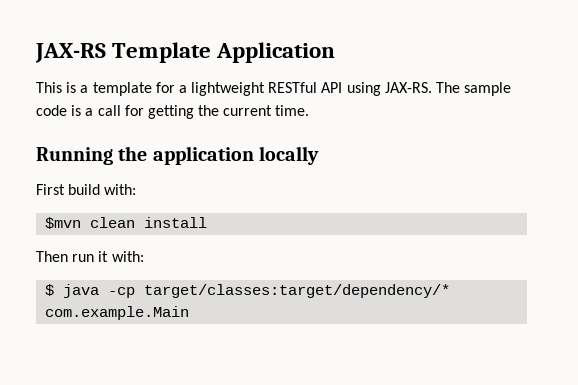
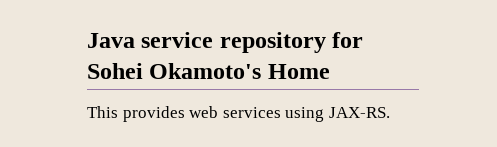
- JAX-RS Template Application
- This is a template for a lightweight RESTful API using JAX-RS. The sample code is a call for getting the current time.
- Running the application locally
- First build with:
- $mvn clean install
- Then run it with:
- $ java -cp target/classes:target/dependency/* com.example.Main
+ Java service repository for Sohei Okamoto's Home
+ This provides web services using JAX-RS.

